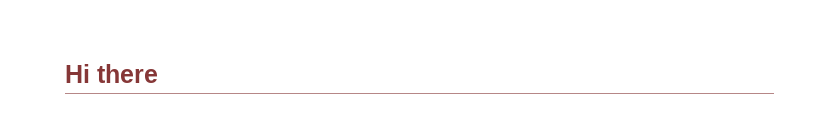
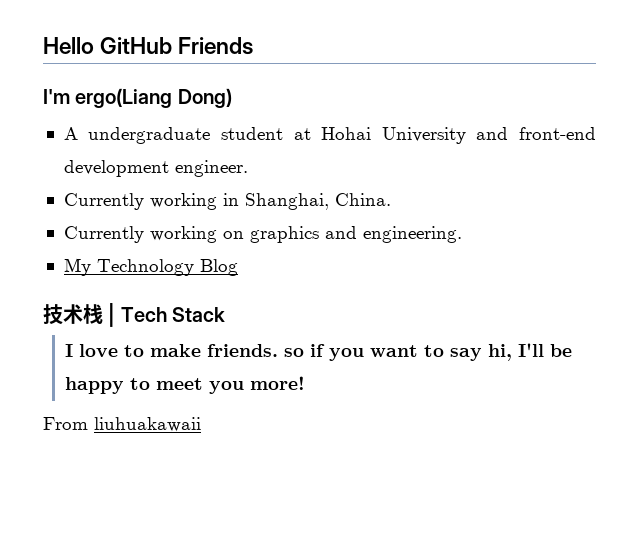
- Hi there
+ Hello GitHub Friends
+ I'm ergo(Liang Dong)
+ A undergraduate student at Hohai University and front-end development engineer.
+ Currently working in Shanghai, China.
+ Currently working on graphics and engineering.
+ My Technology Blog
+ 技术栈 | Tech Stack
+ I love to make friends. so if you want to say hi, I'll be happy to meet you more!
+ From liuhuakawaii

